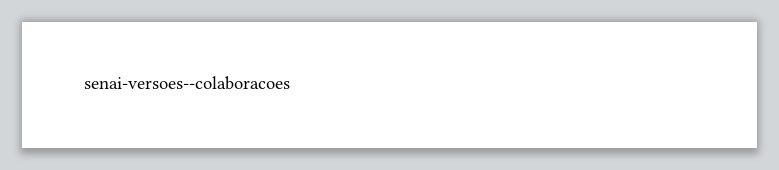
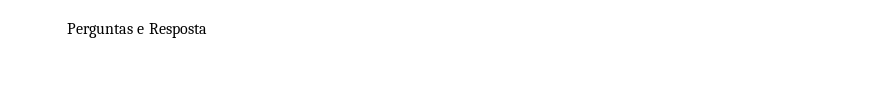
- senai-versoes--colaboracoes
+ Perguntas e Resposta

